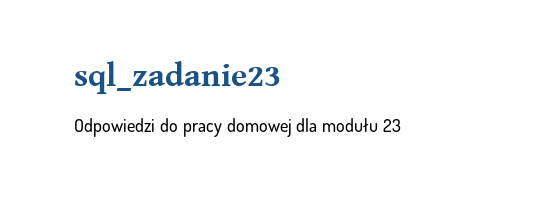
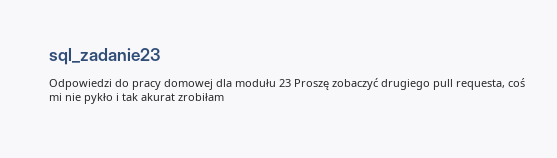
- Odpowiedzi do pracy domowej dla modułu 23
+ Odpowiedzi do pracy domowej dla modułu 23 Proszę zobaczyć drugiego pull requesta, coś mi nie pykło i tak akurat zrobiłam

